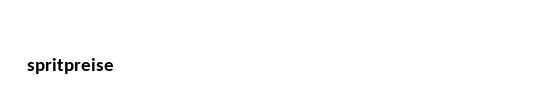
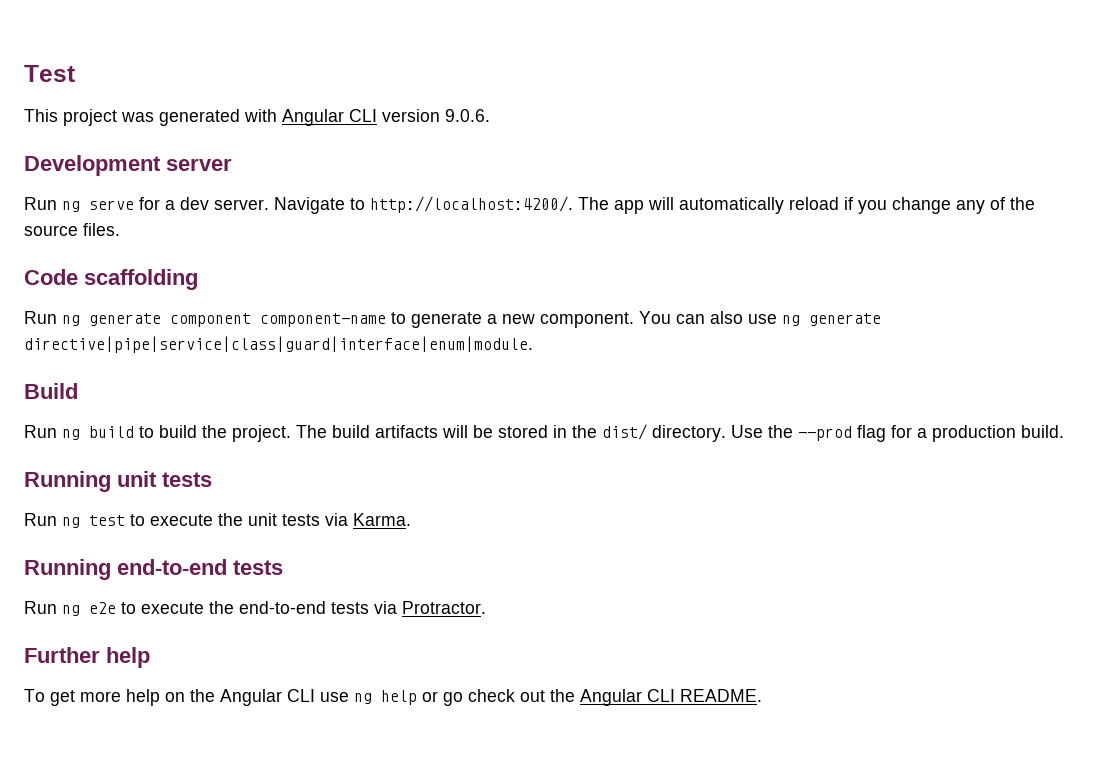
- spritpreise
+ Test
+ This project was generated with Angular CLI version 9.0.6.
+ Development server
+ Run ng serve for a dev server. Navigate to http://localhost:4200/. The app will automatically reload if you change any of the source files.
+ Code scaffolding
+ Run ng generate component component-name to generate a new component. You can also use ng generate directive|pipe|service|class|guard|interface|enum|module.
+ Build
+ Run ng build to build the project. The build artifacts will be stored in the dist/ directory. Use the --prod flag for a production build.
+ Running unit tests
+ Run ng test to execute the unit tests via Karma.
+ Running end-to-end tests
+ Run ng e2e to execute the end-to-end tests via Protractor.
+ Further help
+ To get more help on the Angular CLI use ng help or go check out the Angular CLI README.

